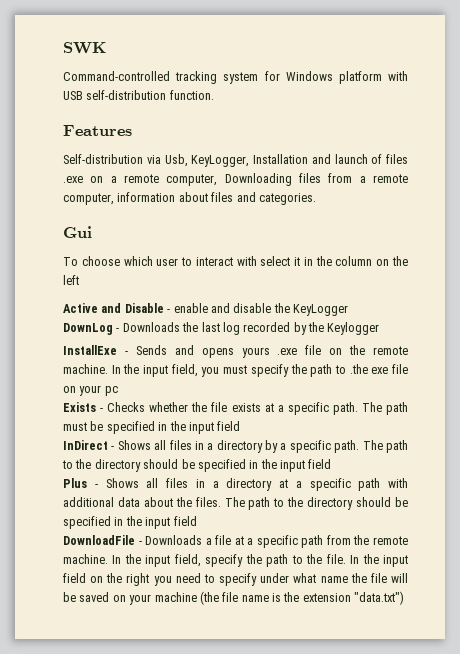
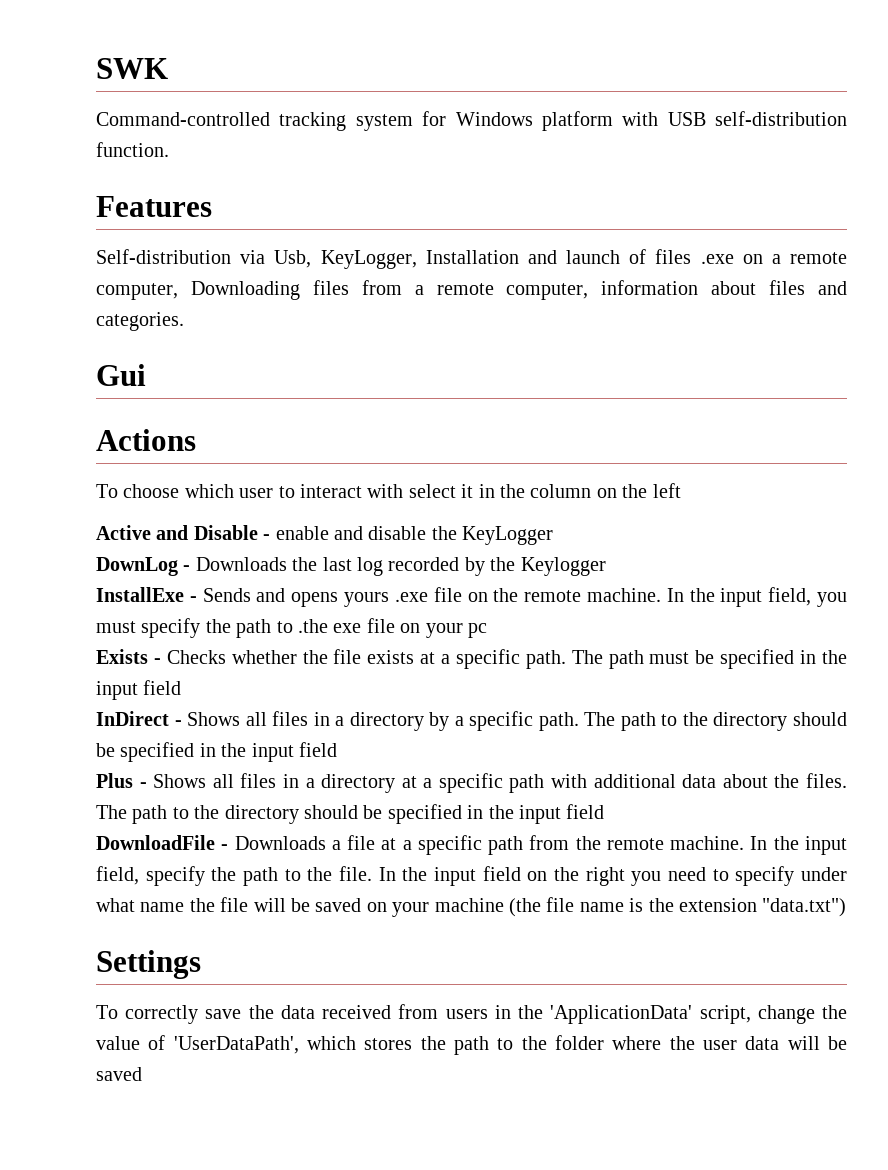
+ Actions
+ Settings
+ To correctly save the data received from users in the 'ApplicationData' script, change the value of 'UserDataPath', which stores the path to the folder where the user data will be saved

